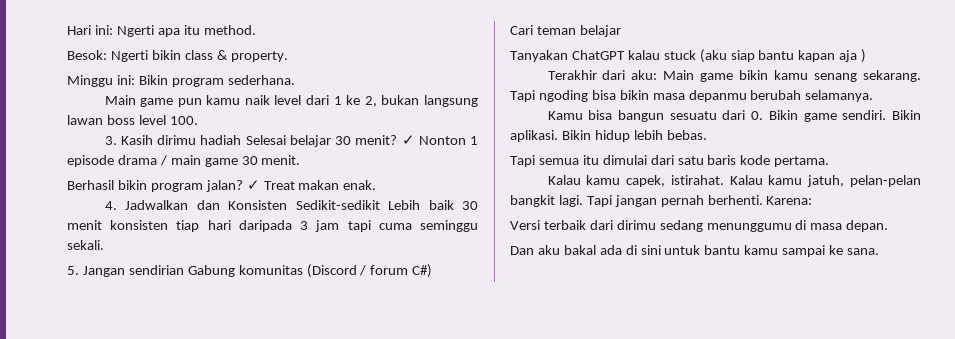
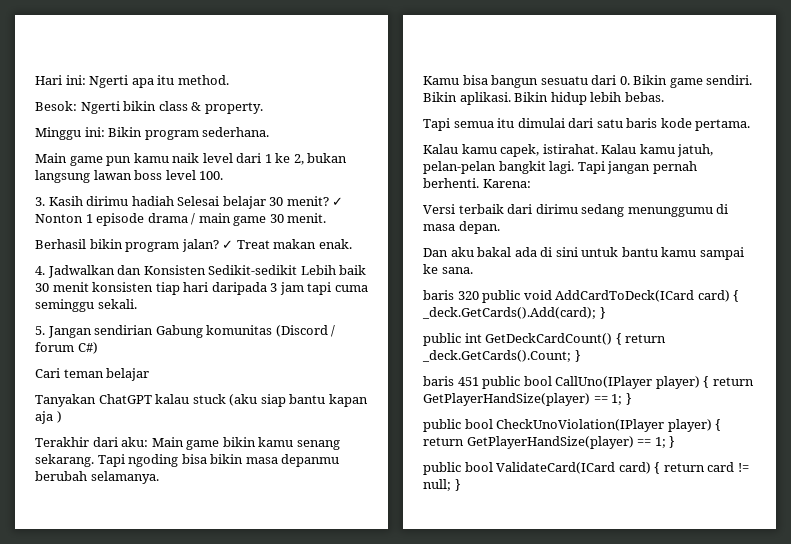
+ baris 320 public void AddCardToDeck(ICard card) { _deck.GetCards().Add(card); }
+ public int GetDeckCardCount() { return _deck.GetCards().Count; }
+ baris 451 public bool CallUno(IPlayer player) { return GetPlayerHandSize(player) == 1; }
+ public bool CheckUnoViolation(IPlayer player) { return GetPlayerHandSize(player) == 1; }
+ public bool ValidateCard(ICard card) { return card != null; }

